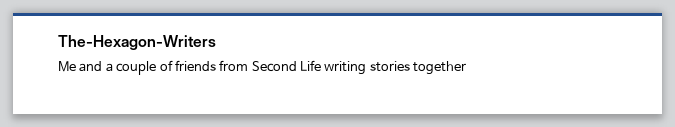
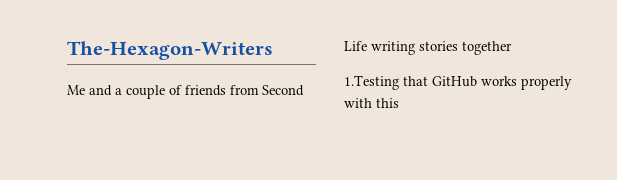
+ 1.Testing that GitHub works properly with this

